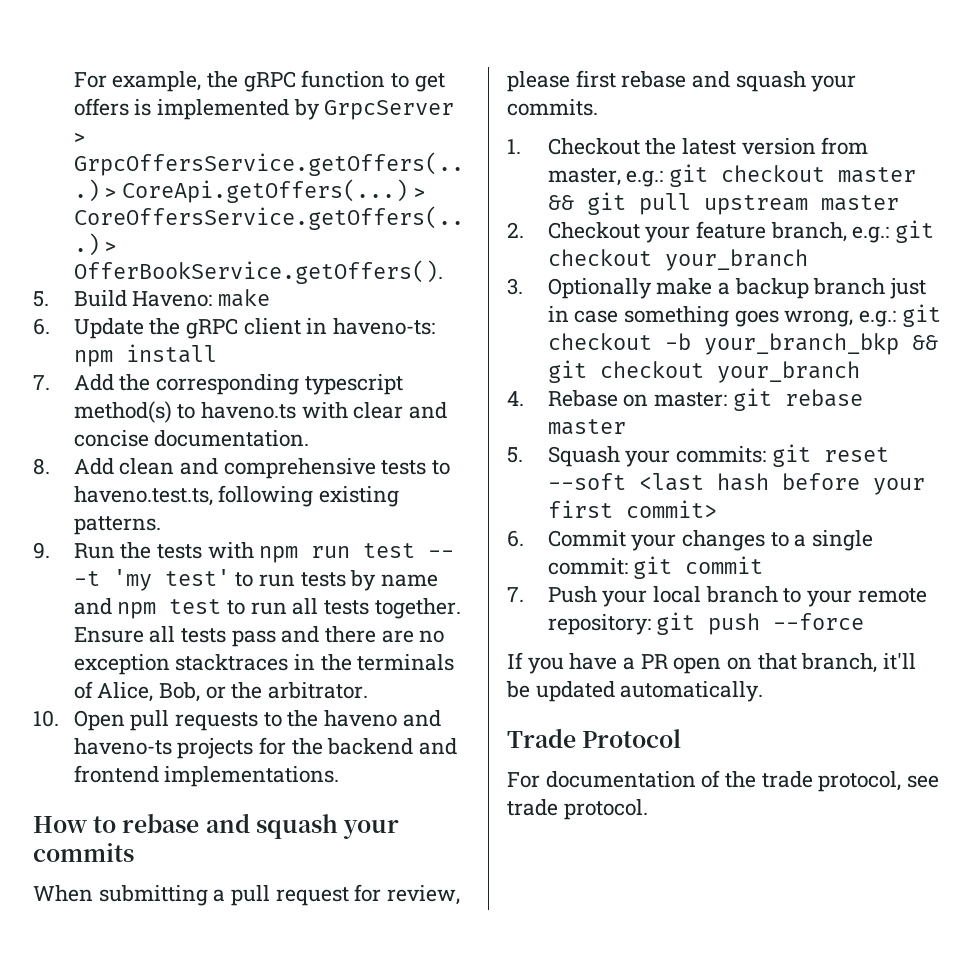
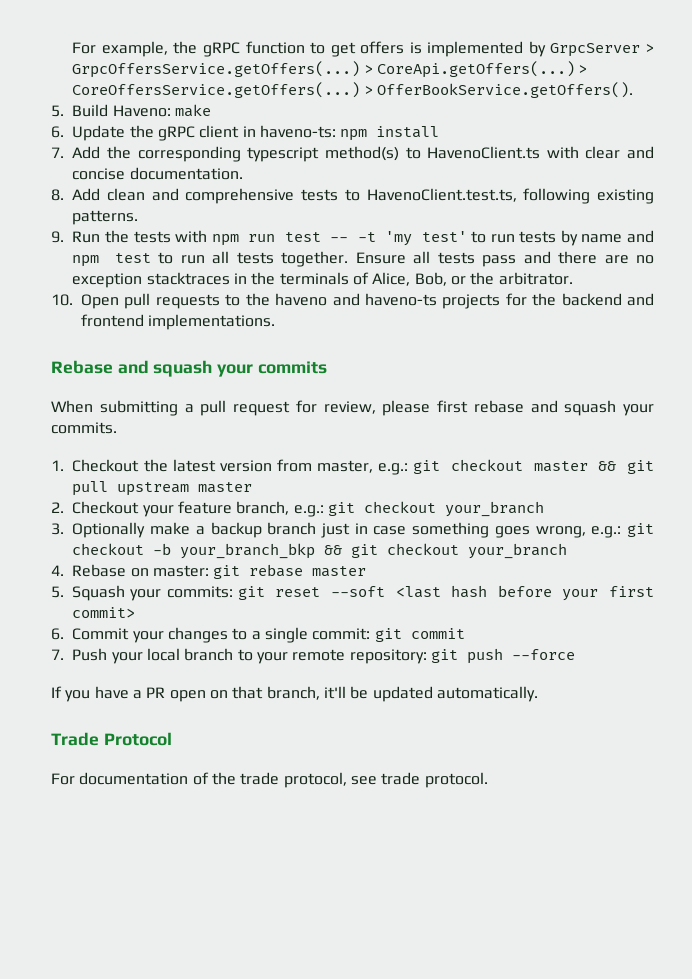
- 7. Add the corresponding typescript method(s) to haveno.ts with clear and concise documentation.
+ 7. Add the corresponding typescript method(s) to HavenoClient.ts with clear and concise documentation.
- 8. Add clean and comprehensive tests to haveno.test.ts, following existing patterns.
+ 8. Add clean and comprehensive tests to HavenoClient.test.ts, following existing patterns.
- How to rebase and squash your commits
+ Rebase and squash your commits

